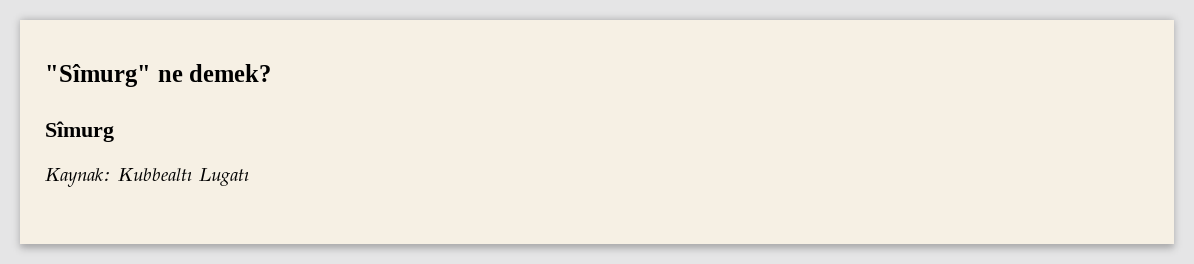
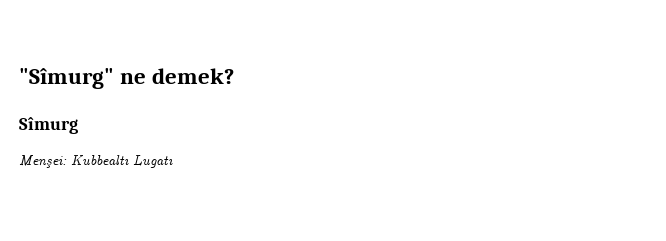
- Kaynak: Kubbealtı Lugatı
+ Menşei: Kubbealtı Lugatı

